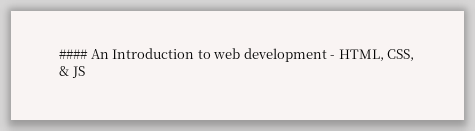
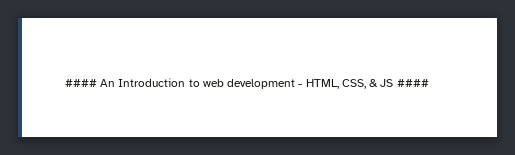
- #### An Introduction to web development - HTML, CSS, & JS
+ #### An Introduction to web development - HTML, CSS, & JS ####

